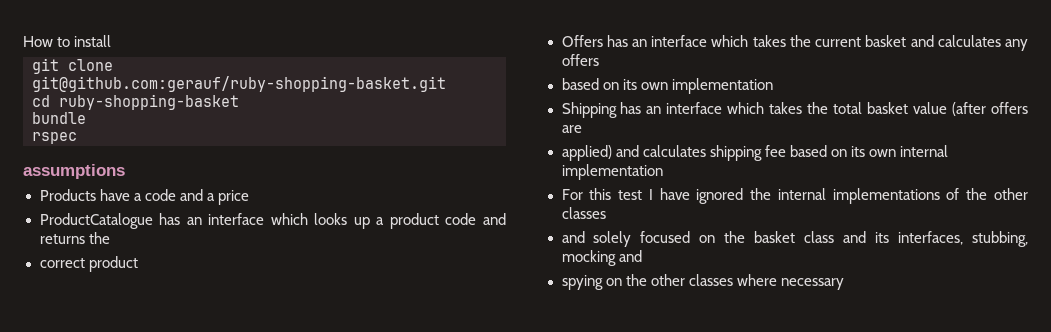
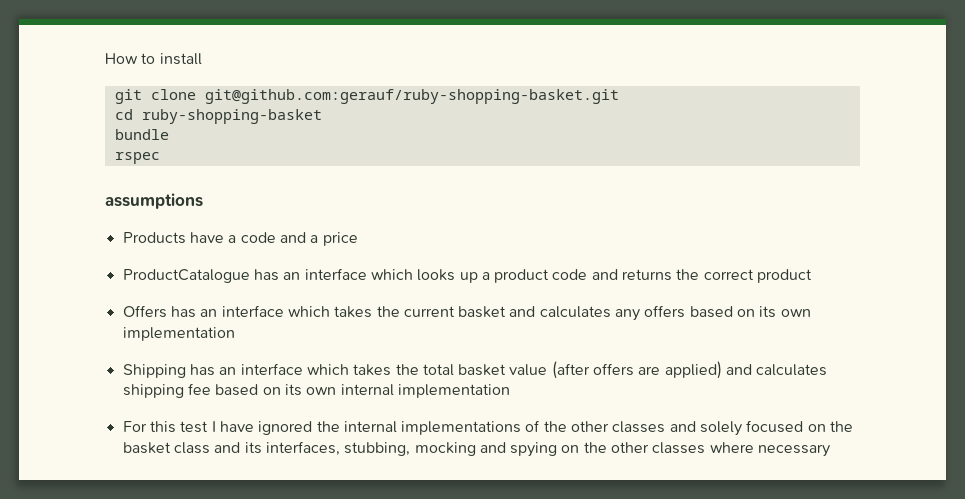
- ProductCatalogue has an interface which looks up a product code and returns the
- correct product
+ ProductCatalogue has an interface which looks up a product code and returns the correct product
- Offers has an interface which takes the current basket and calculates any offers
- based on its own implementation
+ Offers has an interface which takes the current basket and calculates any offers based on its own implementation
- Shipping has an interface which takes the total basket value (after offers are
- applied) and calculates shipping fee based on its own internal implementation
+ Shipping has an interface which takes the total basket value (after offers are applied) and calculates shipping fee based on its own internal implementation
- For this test I have ignored the internal implementations of the other classes
- and solely focused on the basket class and its interfaces, stubbing, mocking and
- spying on the other classes where necessary
+ For this test I have ignored the internal implementations of the other classes and solely focused on the basket class and its interfaces, stubbing, mocking and spying on the other classes where necessary

